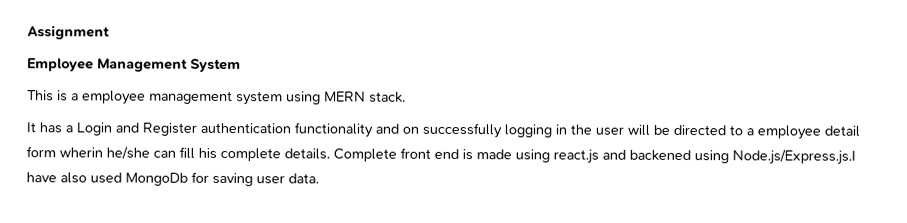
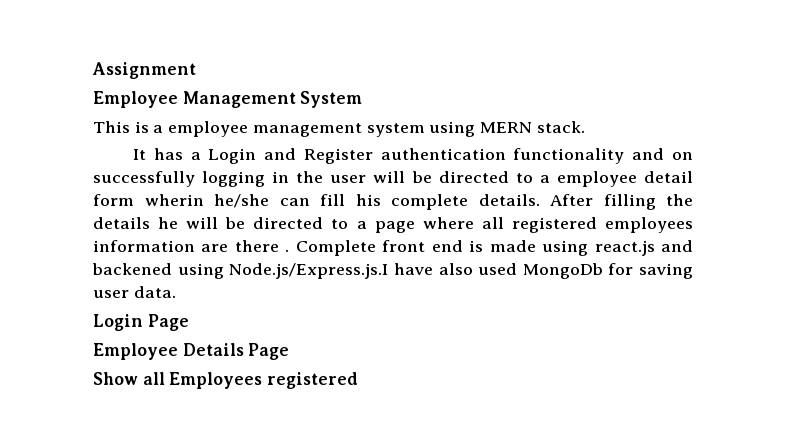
+ After filling the details he will be directed to a page where all registered employees information are there .
+ Login Page
+ Employee Details Page
+ Show all Employees registered

